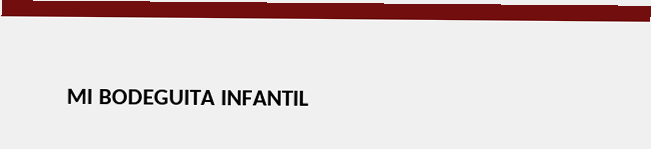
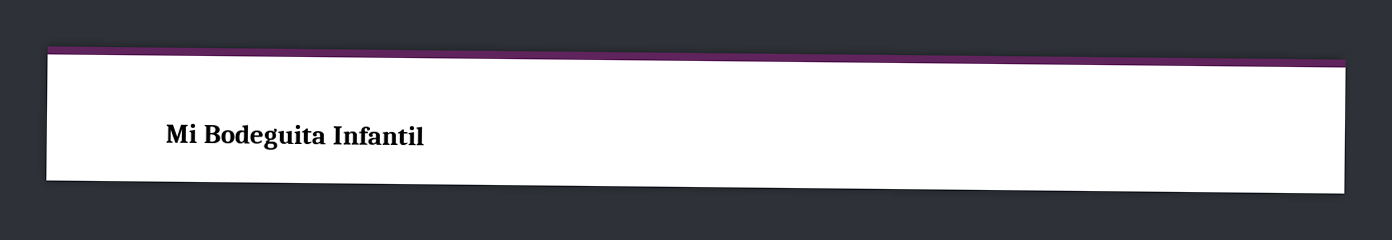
- MI BODEGUITA INFANTIL
+ Mi Bodeguita Infantil

